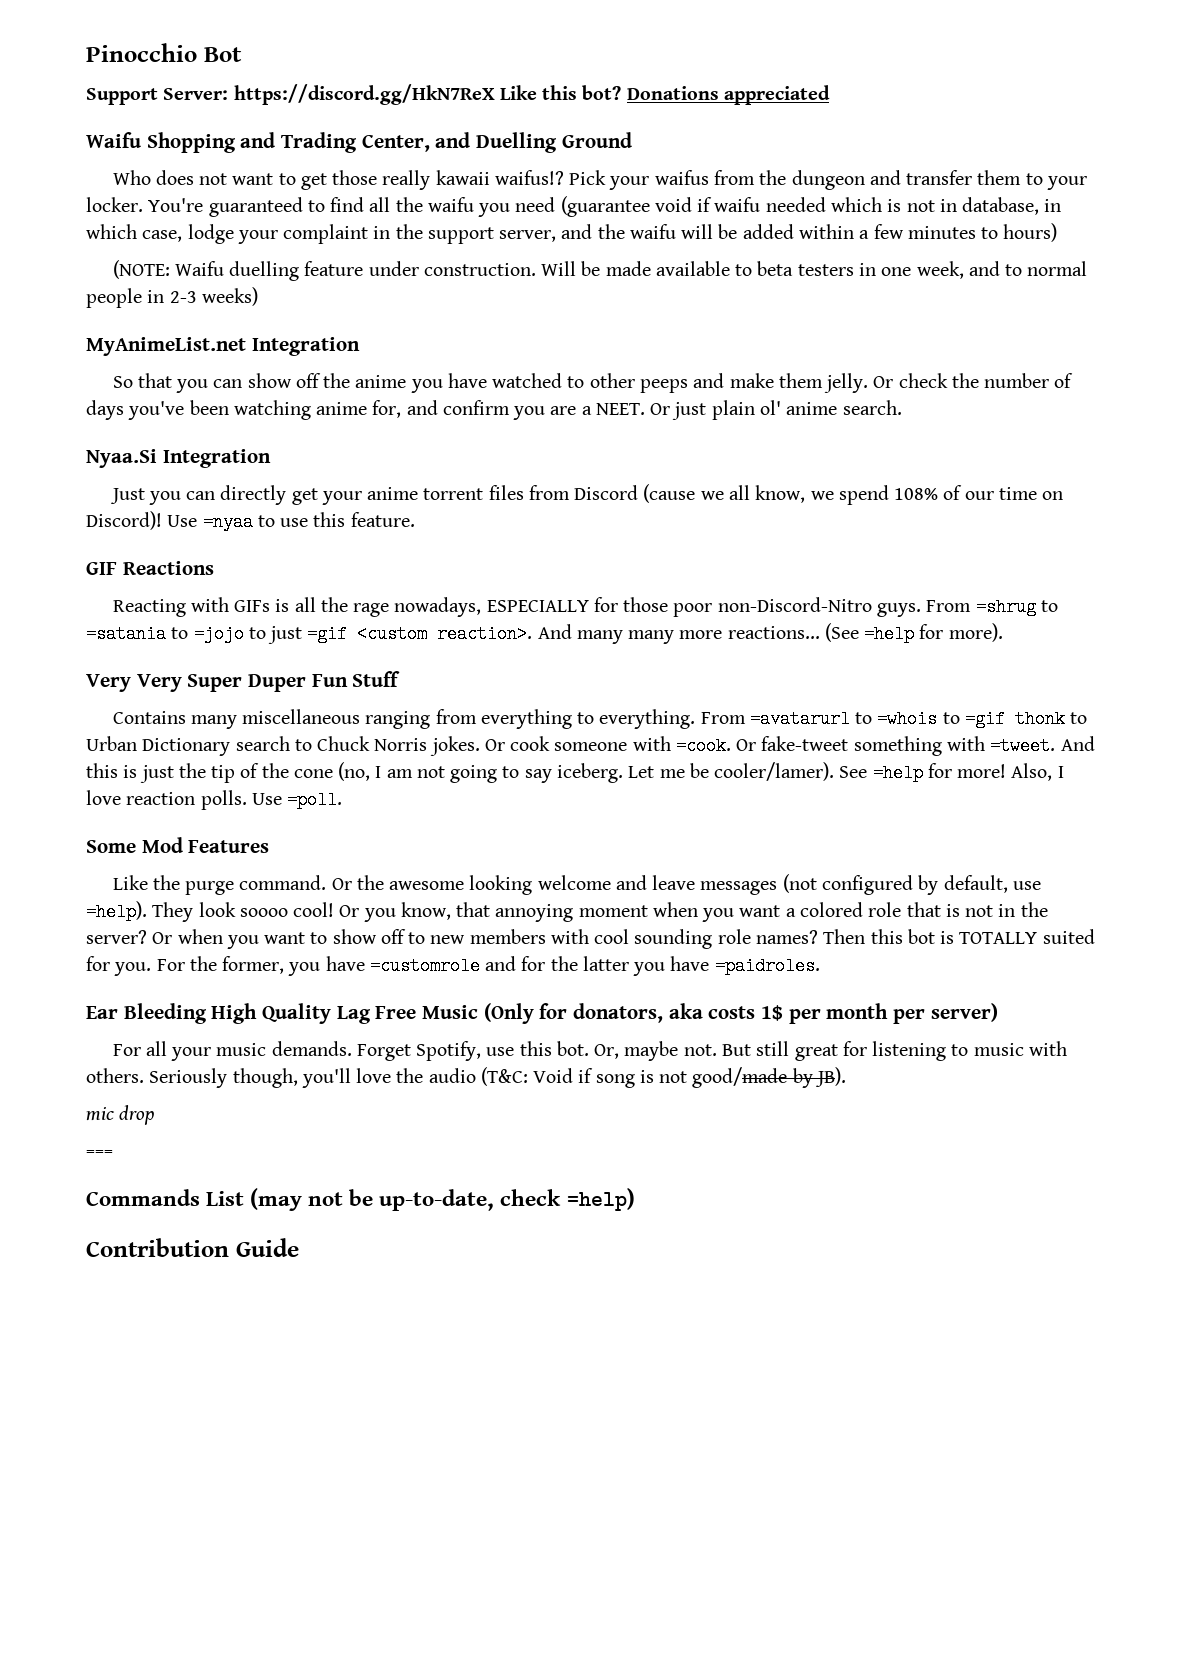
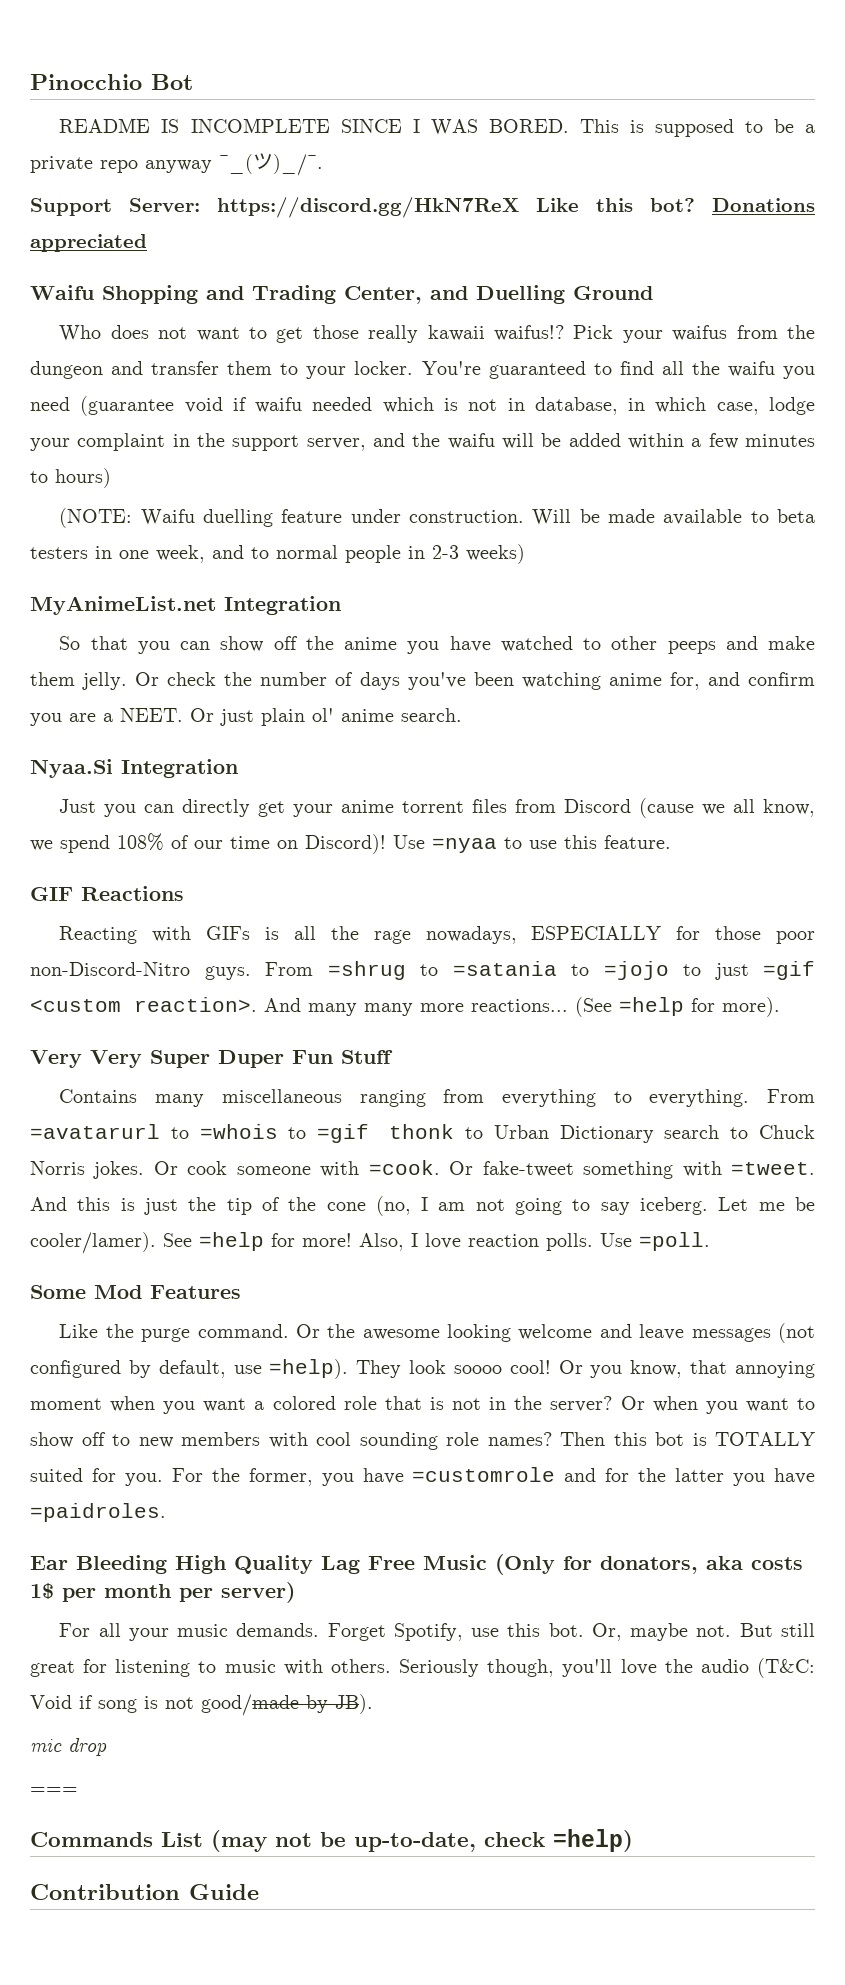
+ README IS INCOMPLETE SINCE I WAS BORED. This is supposed to be a private repo anyway ¯_(ツ)_/¯.

